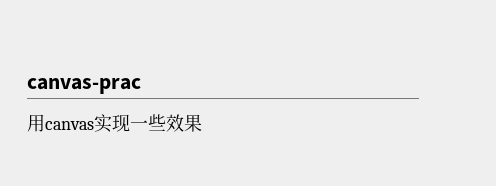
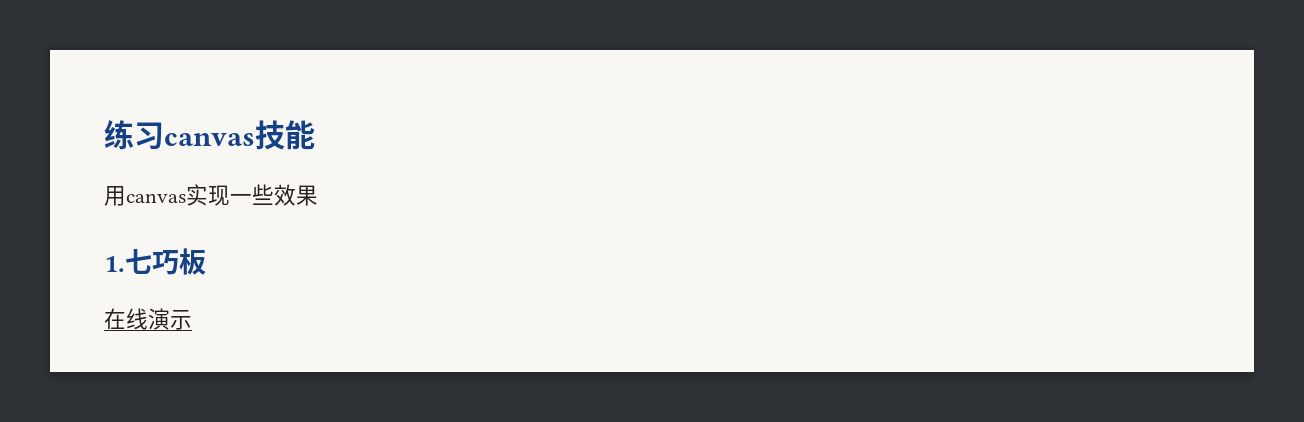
- canvas-prac
+ 练习canvas技能
+ 1.七巧板
+ 在线演示

